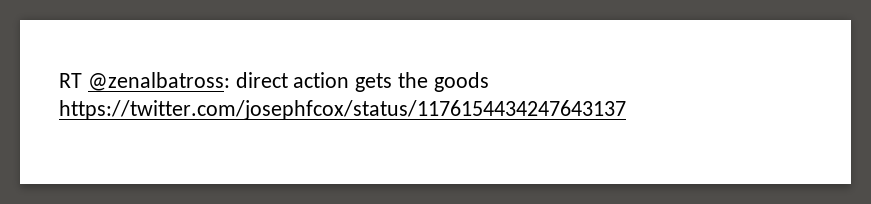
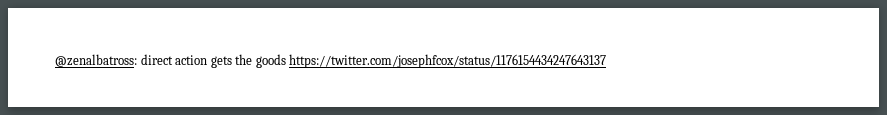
- RT @zenalbatross: direct action gets the goods https://twitter.com/josephfcox/status/1176154434247643137
+ @zenalbatross: direct action gets the goods https://twitter.com/josephfcox/status/1176154434247643137

